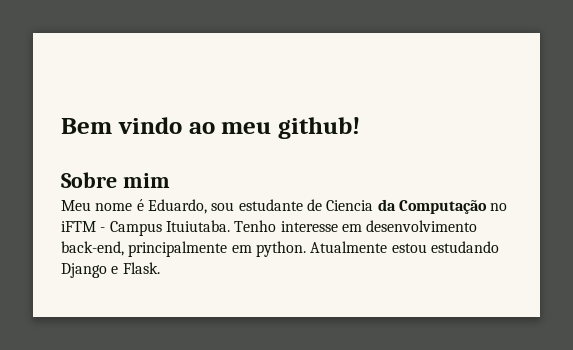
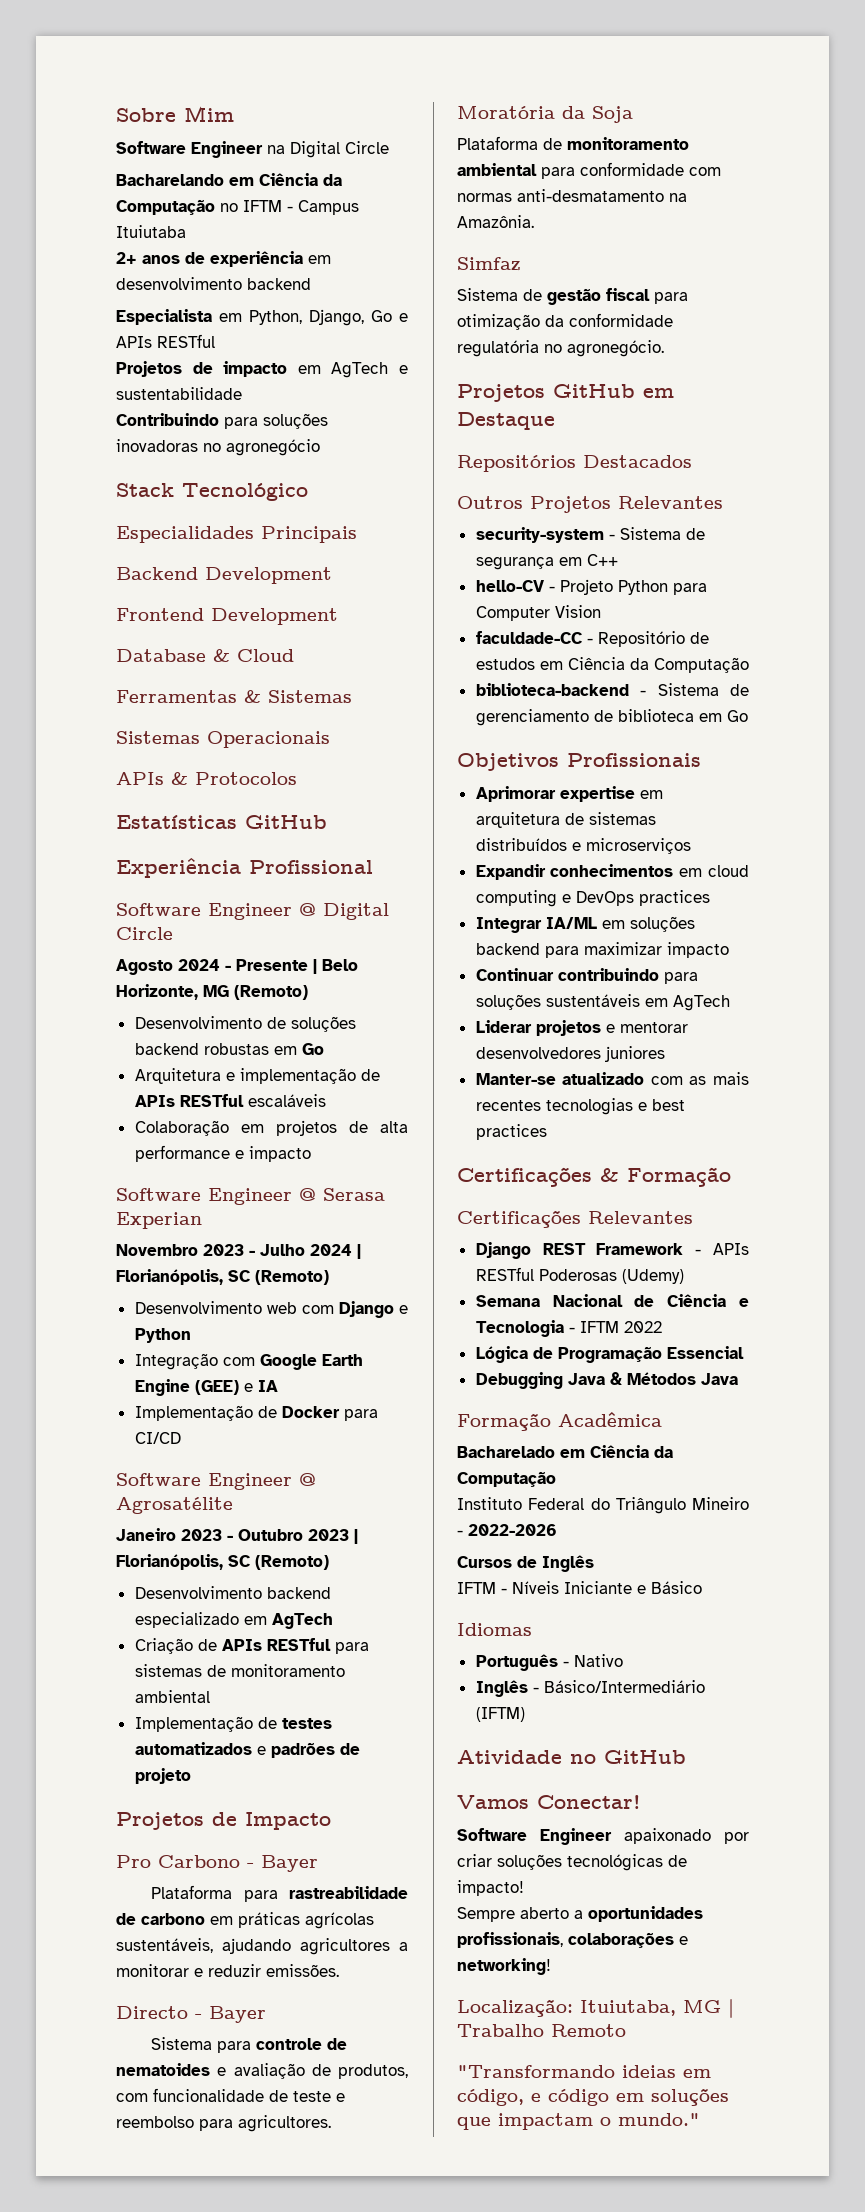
- Bem vindo ao meu github!
- Sobre mim
- Meu nome é Eduardo, sou estudante de Ciencia da Computação no iFTM - Campus Ituiutaba. Tenho interesse em desenvolvimento back-end, principalmente em python. Atualmente estou estudando Django e Flask.
+ Sobre Mim
+ Software Engineer na Digital Circle
+ Bacharelando em Ciência da Computação no IFTM - Campus Ituiutaba
+ 2+ anos de experiência em desenvolvimento backend
+ Especialista em Python, Django, Go e APIs RESTful
+ Projetos de impacto em AgTech e sustentabilidade
+ Contribuindo para soluções inovadoras no agronegócio
+ Stack Tecnológico
+ Especialidades Principais
+ Backend Development
+ Frontend Development
+ Database & Cloud
+ Ferramentas & Sistemas
+ Sistemas Operacionais
+ APIs & Protocolos
+ Estatísticas GitHub
+ Experiência Profissional
+ Software Engineer @ Digital Circle
+ Agosto 2024 - Presente | Belo Horizonte, MG (Remoto)
+ Desenvolvimento de soluções backend robustas em Go
+ Arquitetura e implementação de APIs RESTful escaláveis
+ Colaboração em projetos de alta performance e impacto
+ Software Engineer @ Serasa Experian
+ Novembro 2023 - Julho 2024 | Florianópolis, SC (Remoto)
+ Desenvolvimento web com Django e Python
+ Integração com Google Earth Engine (GEE) e IA
+ Implementação de Docker para CI/CD
+ Software Engineer @ Agrosatélite
+ Janeiro 2023 - Outubro 2023 | Florianópolis, SC (Remoto)
+ Desenvolvimento backend especializado em AgTech
+ Criação de APIs RESTful para sistemas de monitoramento ambiental
+ Implementação de testes automatizados e padrões de projeto
+ Projetos de Impacto
+ Pro Carbono - Bayer
+ Plataforma para rastreabilidade de carbono em práticas agrícolas sustentáveis, ajudando agricultores a monitorar e reduzir emissões.
+ Directo - Bayer
+ Sistema para controle de nematoides e avaliação de produtos, com funcionalidade de teste e reembolso para agricultores.
+ Moratória da Soja
+ Plataforma de monitoramento ambiental para conformidade com normas anti-desmatamento na Amazônia.
+ Simfaz
+ Sistema de gestão fiscal para otimização da conformidade regulatória no agronegócio.
+ Projetos GitHub em Destaque
+ Repositórios Destacados
+ Outros Projetos Relevantes
+ security-system - Sistema de segurança em C++
+ hello-CV - Projeto Python para Computer Vision
+ faculdade-CC - Repositório de estudos em Ciência da Computação
+ biblioteca-backend - Sistema de gerenciamento de biblioteca em Go
+ Objetivos Profissionais
+ Aprimorar expertise em arquitetura de sistemas distribuídos e microserviços
+ Expandir conhecimentos em cloud computing e DevOps practices
+ Integrar IA/ML em soluções backend para maximizar impacto
+ Continuar contribuindo para soluções sustentáveis em AgTech
+ Liderar projetos e mentorar desenvolvedores juniores
+ Manter-se atualizado com as mais recentes tecnologias e best practices
+ Certificações & Formação
+ Certificações Relevantes
+ Django REST Framework - APIs RESTful Poderosas (Udemy)
+ Semana Nacional de Ciência e Tecnologia - IFTM 2022
+ Lógica de Programação Essencial
+ Debugging Java & Métodos Java
+ Formação Acadêmica
+ Bacharelado em Ciência da Computação
+ Instituto Federal do Triângulo Mineiro - 2022-2026
+ Cursos de Inglês
+ IFTM - Níveis Iniciante e Básico
+ Idiomas
+ Português - Nativo
+ Inglês - Básico/Intermediário (IFTM)
+ Atividade no GitHub
+ Vamos Conectar!
+ Software Engineer apaixonado por criar soluções tecnológicas de impacto!
+ Sempre aberto a oportunidades profissionais, colaborações e networking!
+ Localização: Ituiutaba, MG | Trabalho Remoto
+ "Transformando ideias em código, e código em soluções que impactam o mundo."

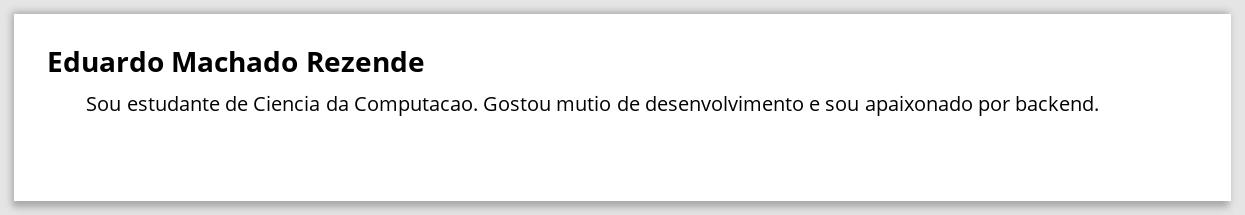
- Sobre Mim
- Software Engineer na Digital Circle
- Bacharelando em Ciência da Computação no IFTM - Campus Ituiutaba
- 2+ anos de experiência em desenvolvimento backend
- Especialista em Python, Django, Go e APIs RESTful
- Projetos de impacto em AgTech e sustentabilidade
- Contribuindo para soluções inovadoras no agronegócio
- Stack Tecnológico
- Especialidades Principais
- Backend Development
- Frontend Development
- Database & Cloud
- Ferramentas & Sistemas
- Sistemas Operacionais
- APIs & Protocolos
- Estatísticas GitHub
- Experiência Profissional
- Software Engineer @ Digital Circle
- Agosto 2024 - Presente | Belo Horizonte, MG (Remoto)
- Desenvolvimento de soluções backend robustas em Go
- Arquitetura e implementação de APIs RESTful escaláveis
- Colaboração em projetos de alta performance e impacto
- Software Engineer @ Serasa Experian
- Novembro 2023 - Julho 2024 | Florianópolis, SC (Remoto)
- Desenvolvimento web com Django e Python
- Integração com Google Earth Engine (GEE) e IA
- Implementação de Docker para CI/CD
- Software Engineer @ Agrosatélite
- Janeiro 2023 - Outubro 2023 | Florianópolis, SC (Remoto)
- Desenvolvimento backend especializado em AgTech
- Criação de APIs RESTful para sistemas de monitoramento ambiental
- Implementação de testes automatizados e padrões de projeto
- Projetos de Impacto
- Pro Carbono - Bayer
- Plataforma para rastreabilidade de carbono em práticas agrícolas sustentáveis, ajudando agricultores a monitorar e reduzir emissões.
- Directo - Bayer
- Sistema para controle de nematoides e avaliação de produtos, com funcionalidade de teste e reembolso para agricultores.
- Moratória da Soja
- Plataforma de monitoramento ambiental para conformidade com normas anti-desmatamento na Amazônia.
- Simfaz
- Sistema de gestão fiscal para otimização da conformidade regulatória no agronegócio.
- Projetos GitHub em Destaque
- Repositórios Destacados
- Outros Projetos Relevantes
- security-system - Sistema de segurança em C++
- hello-CV - Projeto Python para Computer Vision
- faculdade-CC - Repositório de estudos em Ciência da Computação
- biblioteca-backend - Sistema de gerenciamento de biblioteca em Go
- Objetivos Profissionais
- Aprimorar expertise em arquitetura de sistemas distribuídos e microserviços
- Expandir conhecimentos em cloud computing e DevOps practices
- Integrar IA/ML em soluções backend para maximizar impacto
- Continuar contribuindo para soluções sustentáveis em AgTech
- Liderar projetos e mentorar desenvolvedores juniores
- Manter-se atualizado com as mais recentes tecnologias e best practices
- Certificações & Formação
- Certificações Relevantes
- Django REST Framework - APIs RESTful Poderosas (Udemy)
- Semana Nacional de Ciência e Tecnologia - IFTM 2022
- Lógica de Programação Essencial
- Debugging Java & Métodos Java
- Formação Acadêmica
- Bacharelado em Ciência da Computação
- Instituto Federal do Triângulo Mineiro - 2022-2026
- Cursos de Inglês
- IFTM - Níveis Iniciante e Básico
- Idiomas
- Português - Nativo
- Inglês - Básico/Intermediário (IFTM)
- Atividade no GitHub
- Vamos Conectar!
- Software Engineer apaixonado por criar soluções tecnológicas de impacto!
- Sempre aberto a oportunidades profissionais, colaborações e networking!
- Localização: Ituiutaba, MG | Trabalho Remoto
- "Transformando ideias em código, e código em soluções que impactam o mundo."
+ Eduardo Machado Rezende
+ Sou estudante de Ciencia da Computacao. Gostou mutio de desenvolvimento e sou apaixonado por backend.

